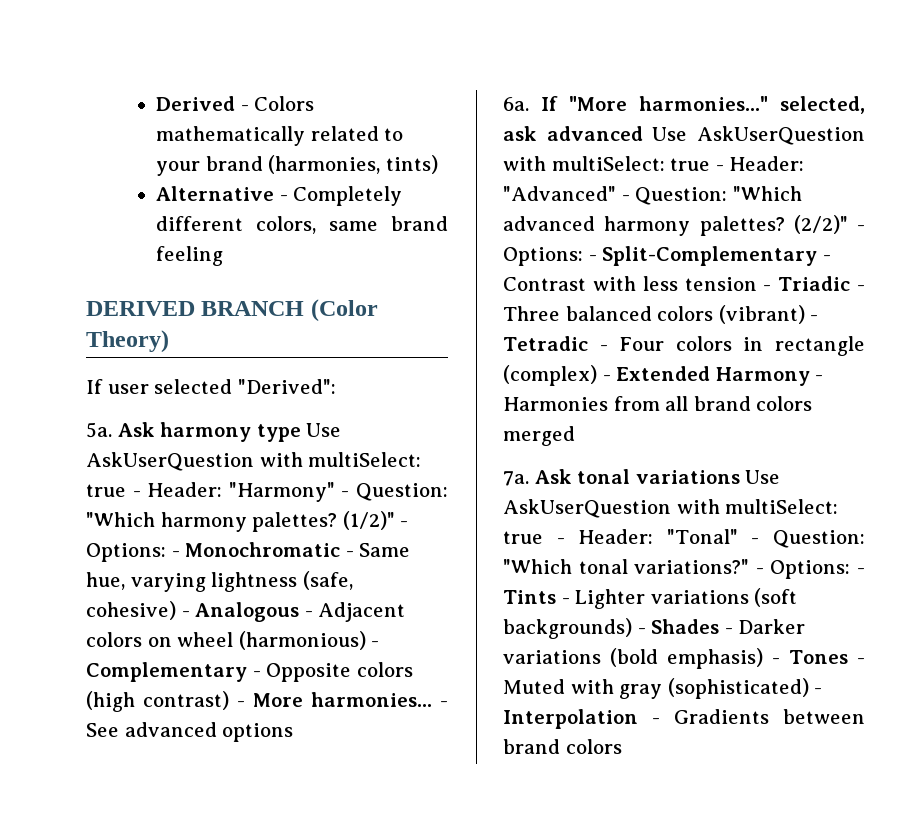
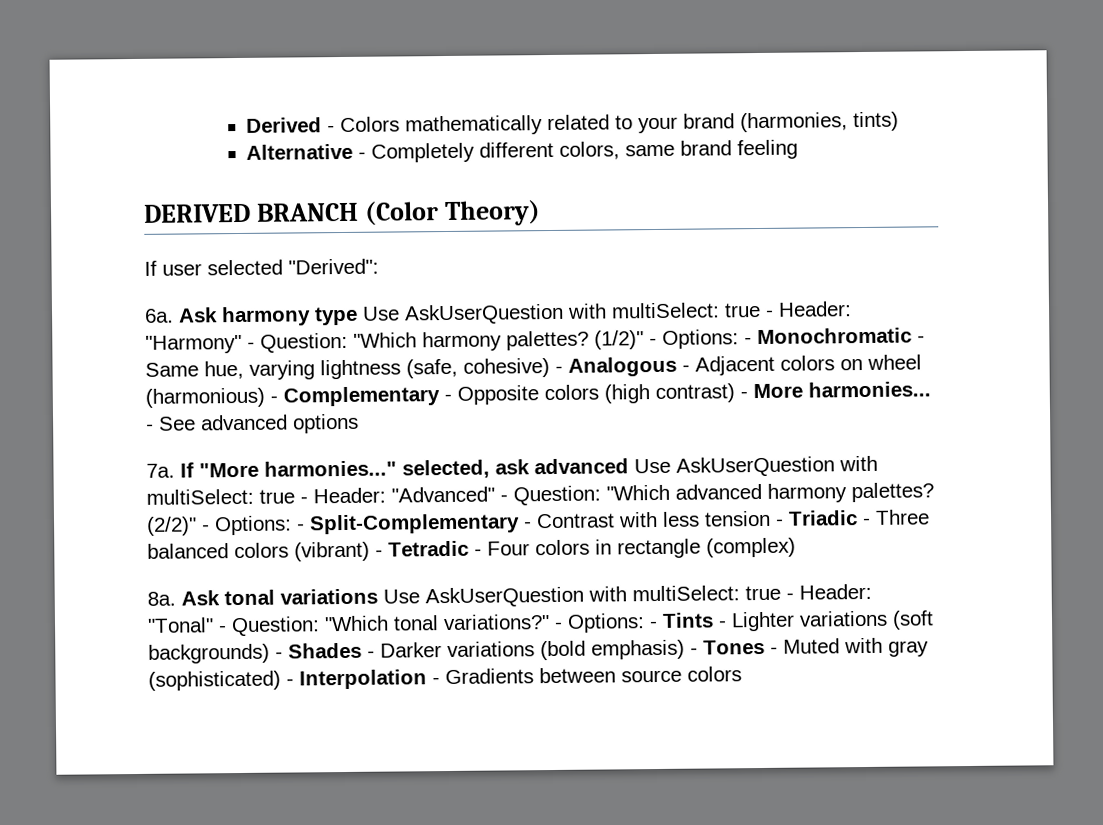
- 5a.
+ 6a.
- 6a.
+ 7a.
- (2/2)" - Options: - Split-Complementary - Contrast with less tension - Triadic - Three balanced colors (vibrant) - Tetradic - Four colors in rectangle (complex) - Extended Harmony - Harmonies from all brand colors merged
- 7a.
+ (2/2)" - Options: - Split-Complementary - Contrast with less tension - Triadic - Three balanced colors (vibrant) - Tetradic - Four colors in rectangle (complex)
+ 8a.
- - Options: - Tints - Lighter variations (soft backgrounds) - Shades - Darker variations (bold emphasis) - Tones - Muted with gray (sophisticated) - Interpolation - Gradients between brand colors
+ - Options: - Tints - Lighter variations (soft backgrounds) - Shades - Darker variations (bold emphasis) - Tones - Muted with gray (sophisticated) - Interpolation - Gradients between source colors

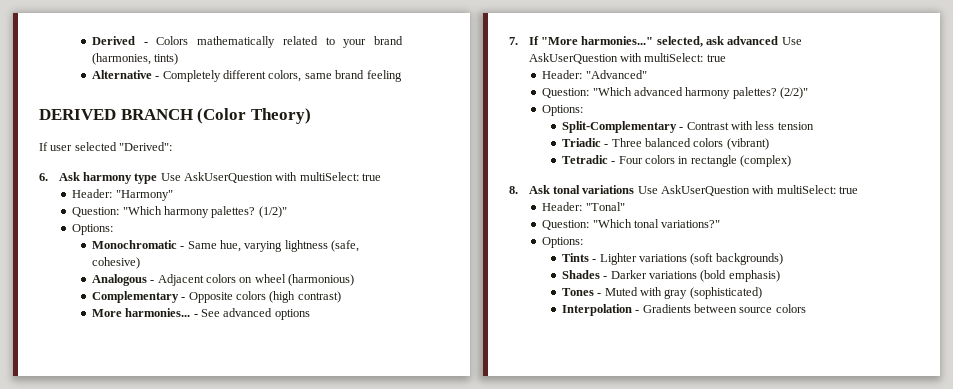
- 6a. Ask harmony type Use AskUserQuestion with multiSelect: true - Header: "Harmony" - Question: "Which harmony palettes?
+ 6. Ask harmony type Use AskUserQuestion with multiSelect: true
+ Header: "Harmony"
+ Question: "Which harmony palettes?
- (1/2)" - Options: - Monochromatic - Same hue, varying lightness (safe, cohesive) - Analogous - Adjacent colors on wheel (harmonious) - Complementary - Opposite colors (high contrast) - More harmonies...
+ (1/2)"
+ Options:
+ Monochromatic - Same hue, varying lightness (safe, cohesive)
+ Analogous - Adjacent colors on wheel (harmonious)
+ Complementary - Opposite colors (high contrast)
+ More harmonies...
- 7a. If "More harmonies..." selected, ask advanced Use AskUserQuestion with multiSelect: true - Header: "Advanced" - Question: "Which advanced harmony palettes?
+ 7. If "More harmonies..." selected, ask advanced Use AskUserQuestion with multiSelect: true
+ Header: "Advanced"
+ Question: "Which advanced harmony palettes?
- (2/2)" - Options: - Split-Complementary - Contrast with less tension - Triadic - Three balanced colors (vibrant) - Tetradic - Four colors in rectangle (complex)
+ (2/2)"
+ Options:
+ Split-Complementary - Contrast with less tension
+ Triadic - Three balanced colors (vibrant)
+ Tetradic - Four colors in rectangle (complex)
- 8a. Ask tonal variations Use AskUserQuestion with multiSelect: true - Header: "Tonal" - Question: "Which tonal variations?" - Options: - Tints - Lighter variations (soft backgrounds) - Shades - Darker variations (bold emphasis) - Tones - Muted with gray (sophisticated) - Interpolation - Gradients between source colors
+ 8. Ask tonal variations Use AskUserQuestion with multiSelect: true
+ Header: "Tonal"
+ Question: "Which tonal variations?"
+ Options:
+ Tints - Lighter variations (soft backgrounds)
+ Shades - Darker variations (bold emphasis)
+ Tones - Muted with gray (sophisticated)
+ Interpolation - Gradients between source colors

